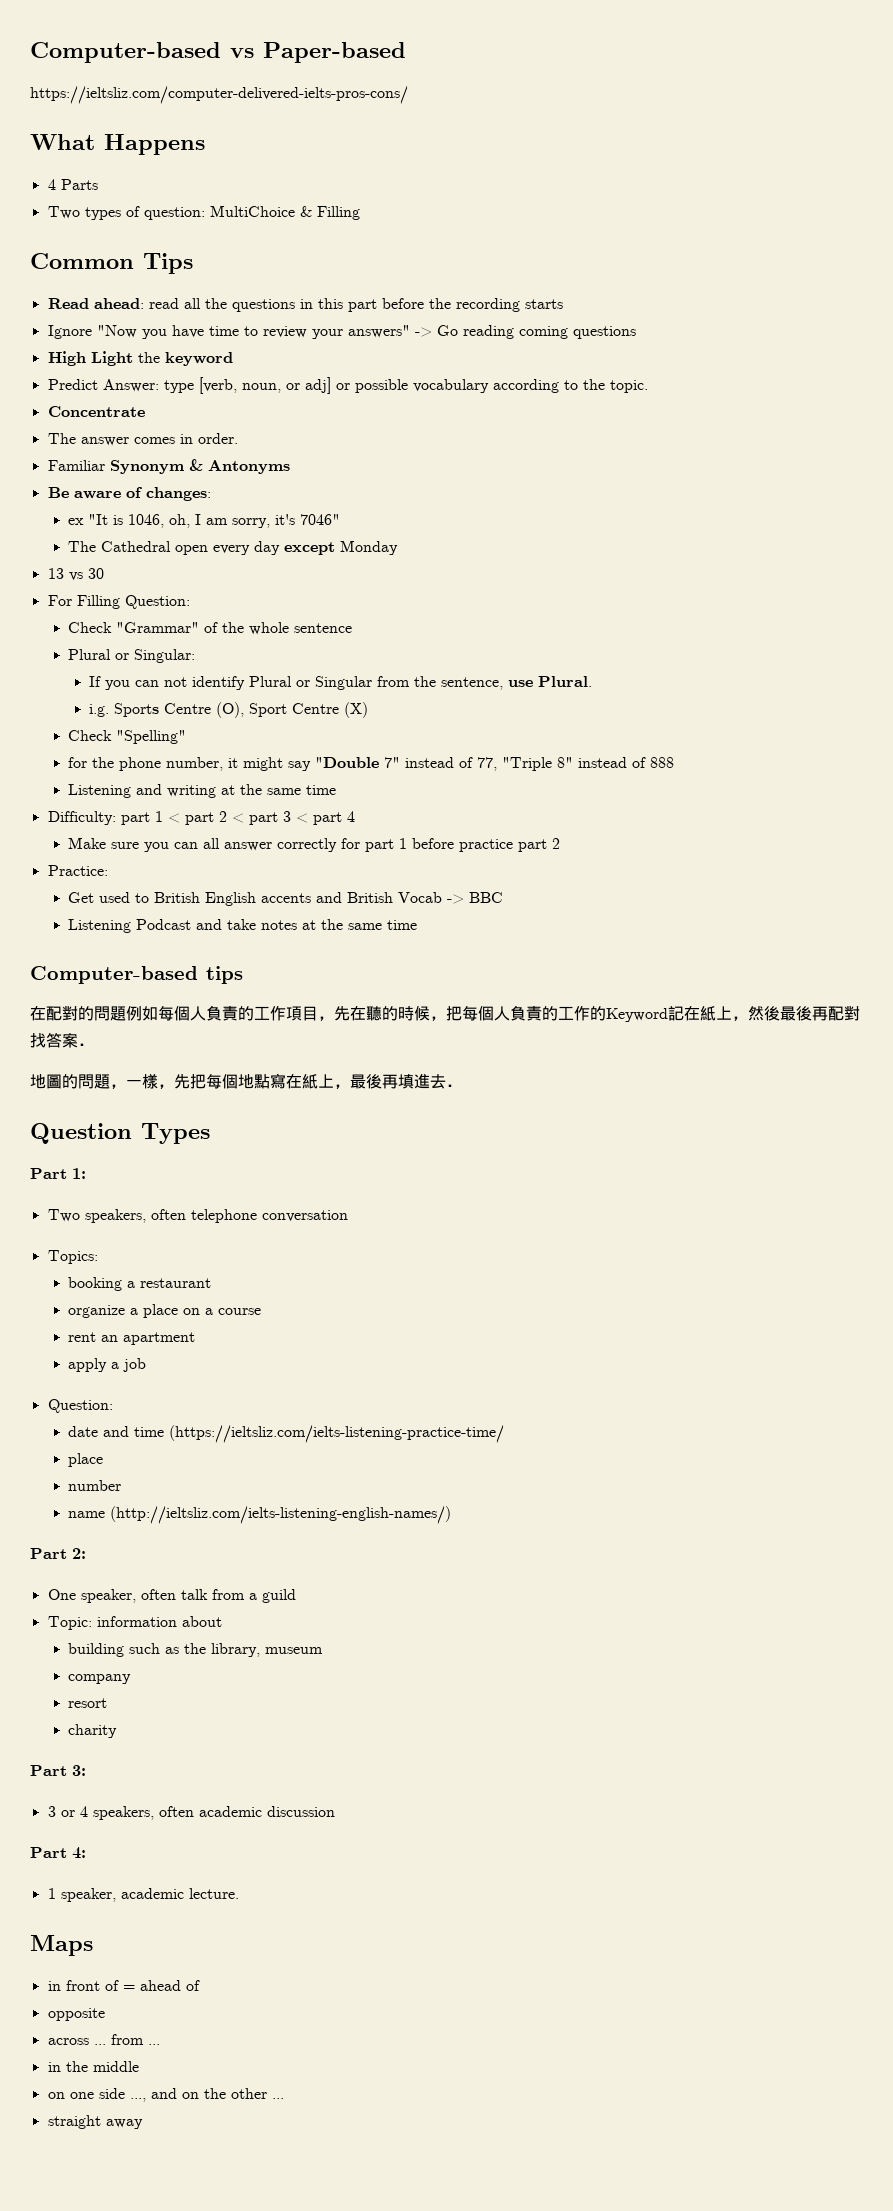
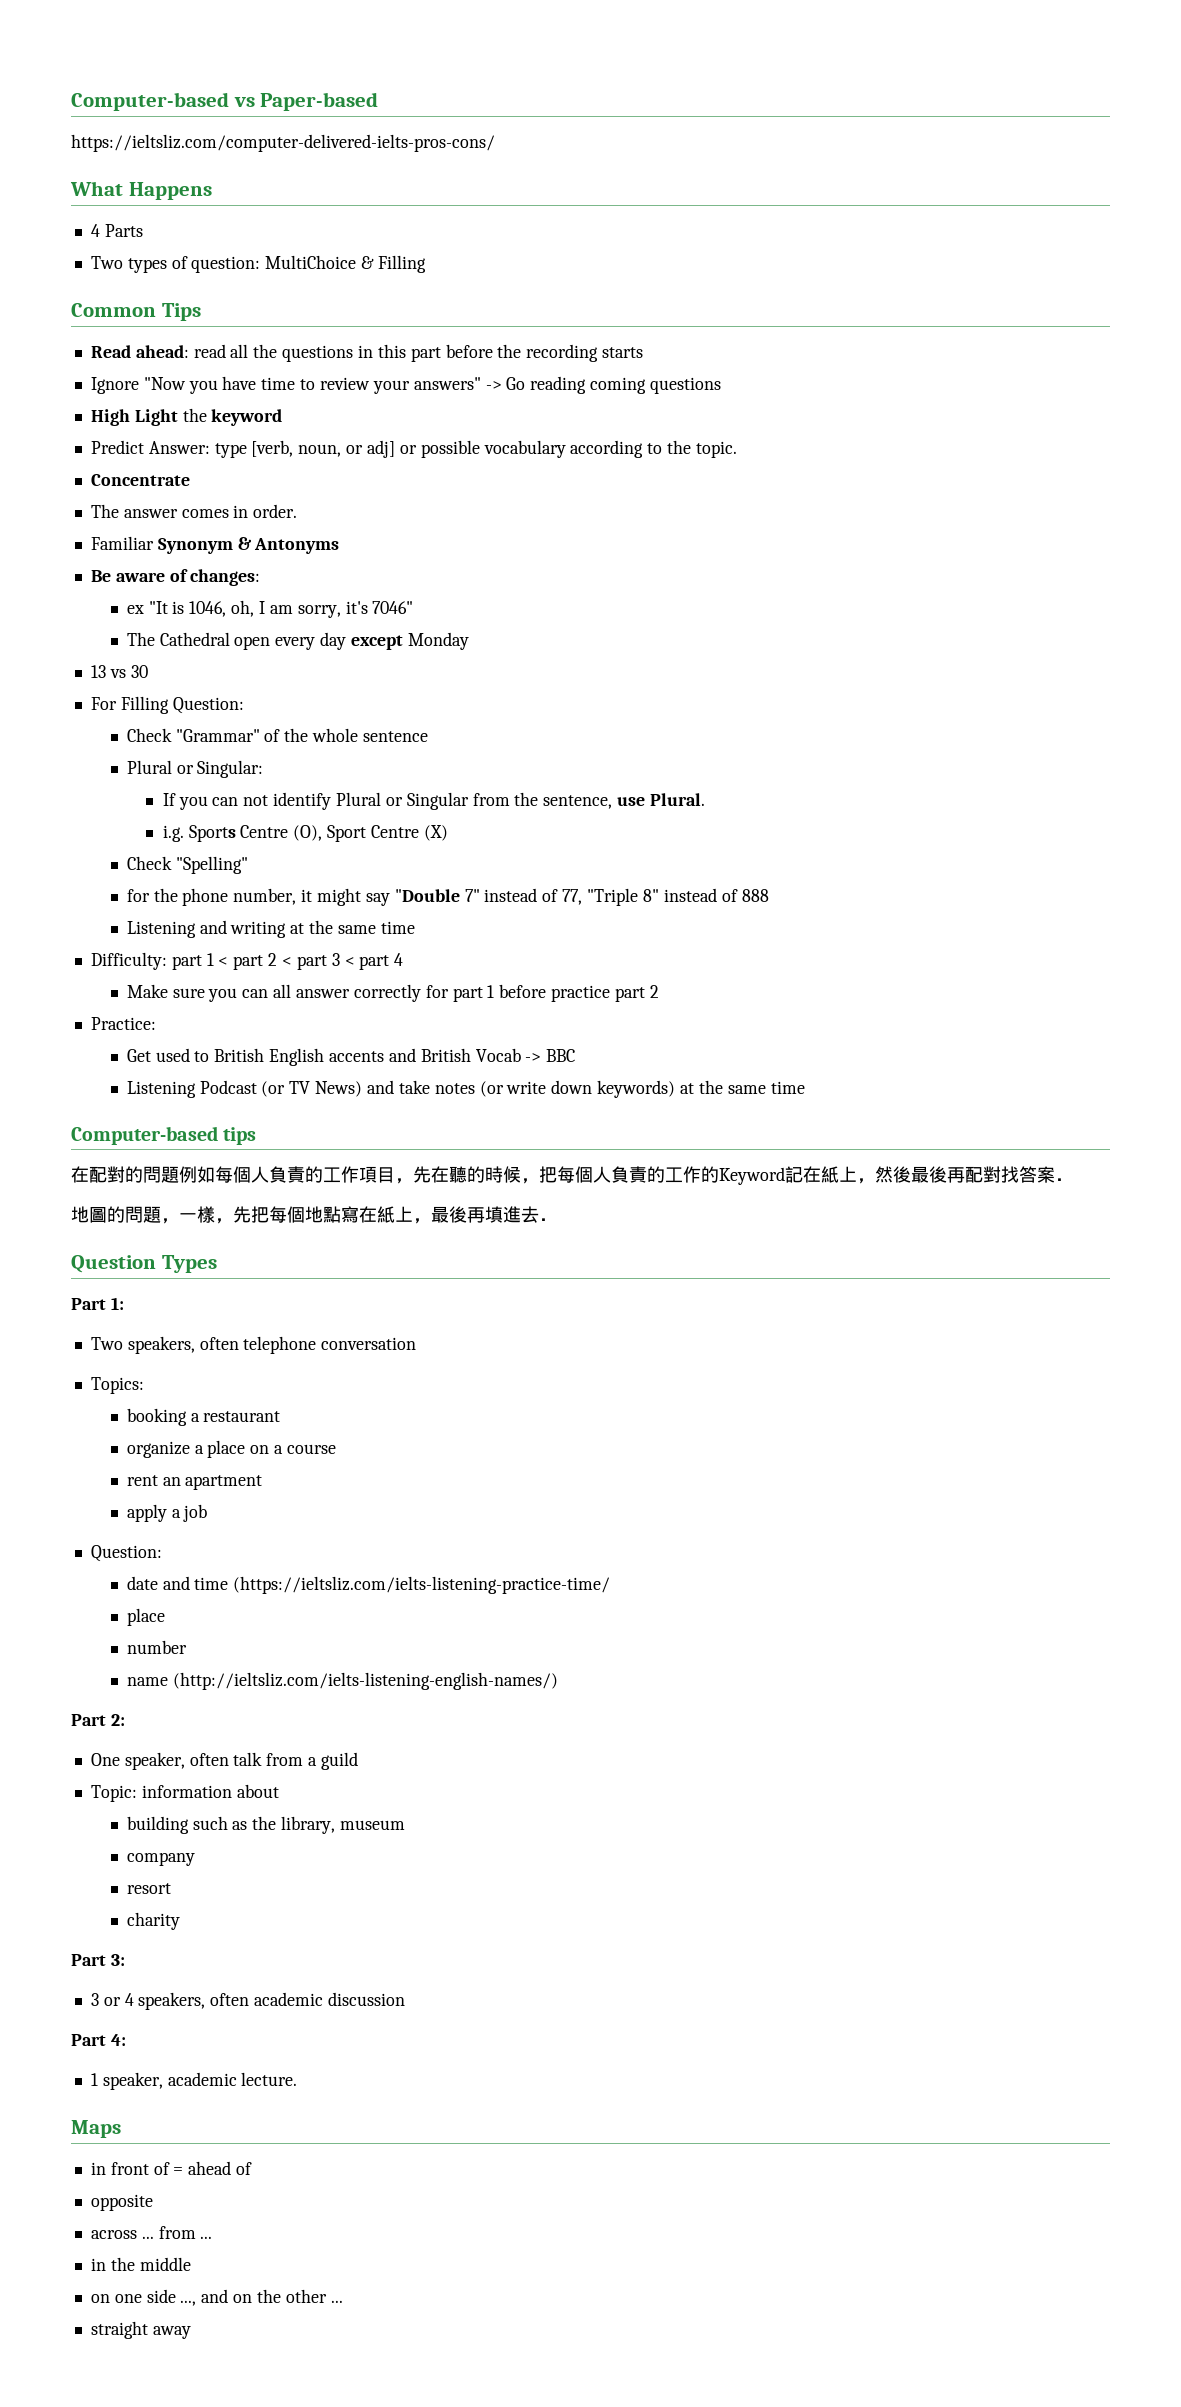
- Listening Podcast and take notes at the same time
+ Listening Podcast (or TV News) and take notes (or write down keywords) at the same time

